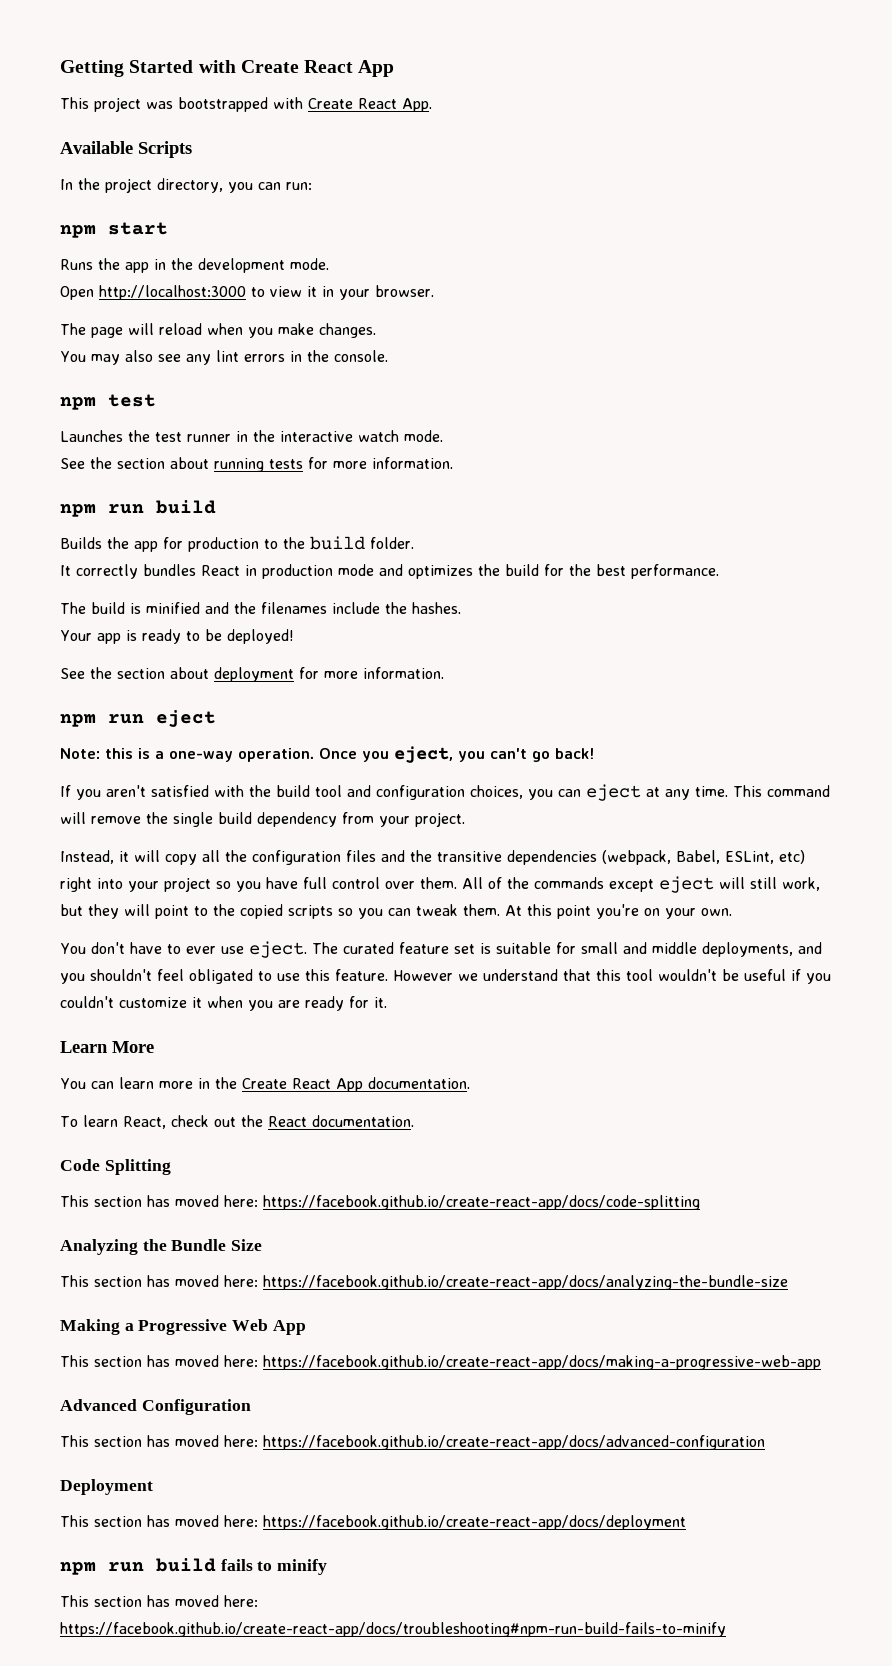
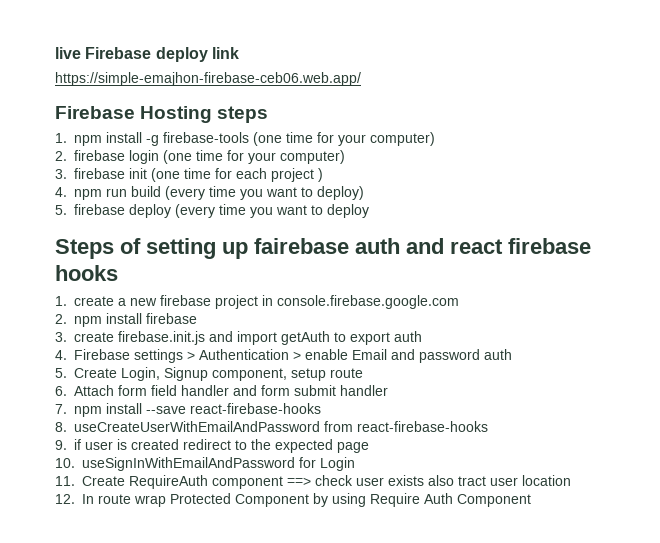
- Getting Started with Create React App
- This project was bootstrapped with Create React App.
- Available Scripts
- In the project directory, you can run:
- npm start
- Runs the app in the development mode.
- Open http://localhost:3000 to view it in your browser.
- The page will reload when you make changes.
- You may also see any lint errors in the console.
- npm test
- Launches the test runner in the interactive watch mode.
- See the section about running tests for more information.
- npm run build
- Builds the app for production to the build folder.
- It correctly bundles React in production mode and optimizes the build for the best performance.
- The build is minified and the filenames include the hashes.
- Your app is ready to be deployed!
- See the section about deployment for more information.
- npm run eject
- Note: this is a one-way operation. Once you eject, you can't go back!
- If you aren't satisfied with the build tool and configuration choices, you can eject at any time. This command will remove the single build dependency from your project.
- Instead, it will copy all the configuration files and the transitive dependencies (webpack, Babel, ESLint, etc) right into your project so you have full control over them. All of the commands except eject will still work, but they will point to the copied scripts so you can tweak them. At this point you're on your own.
- You don't have to ever use eject. The curated feature set is suitable for small and middle deployments, and you shouldn't feel obligated to use this feature. However we understand that this tool wouldn't be useful if you couldn't customize it when you are ready for it.
- Learn More
- You can learn more in the Create React App documentation.
- To learn React, check out the React documentation.
- Code Splitting
- This section has moved here: https://facebook.github.io/create-react-app/docs/code-splitting
- Analyzing the Bundle Size
- This section has moved here: https://facebook.github.io/create-react-app/docs/analyzing-the-bundle-size
- Making a Progressive Web App
- This section has moved here: https://facebook.github.io/create-react-app/docs/making-a-progressive-web-app
- Advanced Configuration
- This section has moved here: https://facebook.github.io/create-react-app/docs/advanced-configuration
- Deployment
- This section has moved here: https://facebook.github.io/create-react-app/docs/deployment
- npm run build fails to minify
- This section has moved here: https://facebook.github.io/create-react-app/docs/troubleshooting#npm-run-build-fails-to-minify
+ live Firebase deploy link
+ https://simple-emajhon-firebase-ceb06.web.app/
+ Firebase Hosting steps
+ 1. npm install -g firebase-tools (one time for your computer)
+ 2. firebase login (one time for your computer)
+ 3. firebase init (one time for each project )
+ 4. npm run build (every time you want to deploy)
+ 5. firebase deploy (every time you want to deploy
+ Steps of setting up fairebase auth and react firebase hooks
+ 1. create a new firebase project in console.firebase.google.com
+ 2. npm install firebase
+ 3. create firebase.init.js and import getAuth to export auth
+ 4. Firebase settings > Authentication > enable Email and password auth
+ 5. Create Login, Signup component, setup route
+ 6. Attach form field handler and form submit handler
+ 7. npm install --save react-firebase-hooks
+ 8. useCreateUserWithEmailAndPassword from react-firebase-hooks
+ 9. if user is created redirect to the expected page
+ 10. useSignInWithEmailAndPassword for Login
+ 11. Create RequireAuth component ==> check user exists also tract user location
+ 12. In route wrap Protected Component by using Require Auth Component

